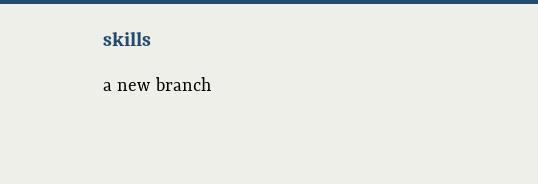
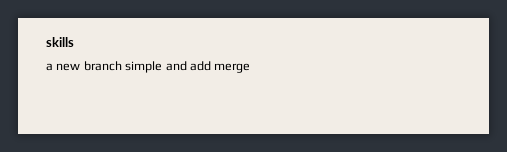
- a new branch
+ a new branch simple and add merge

